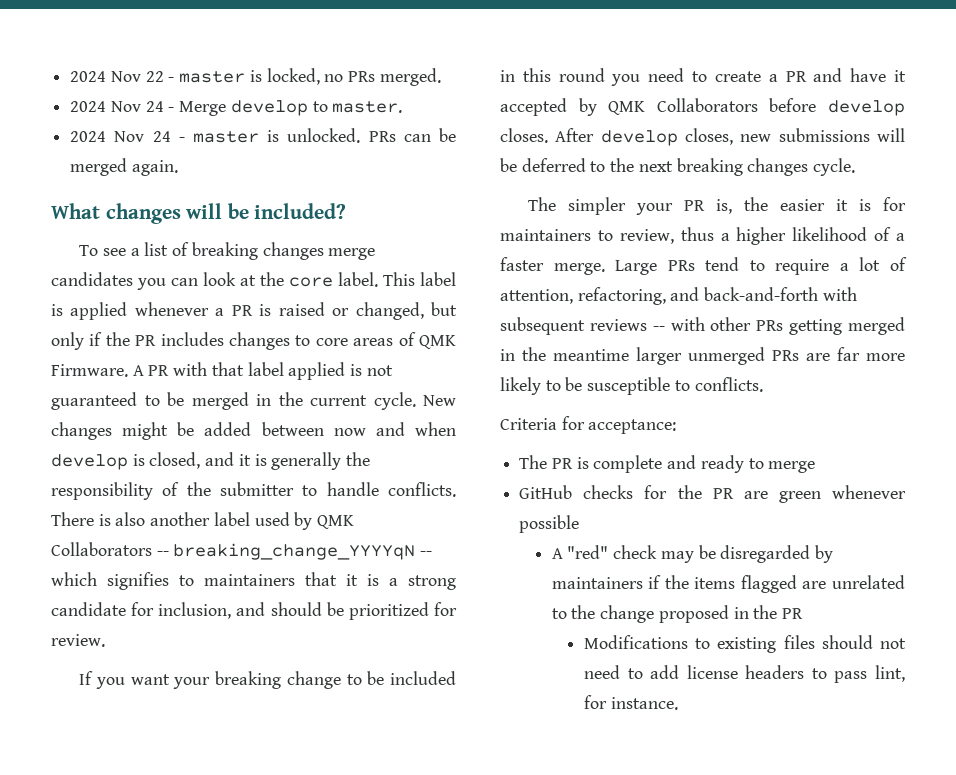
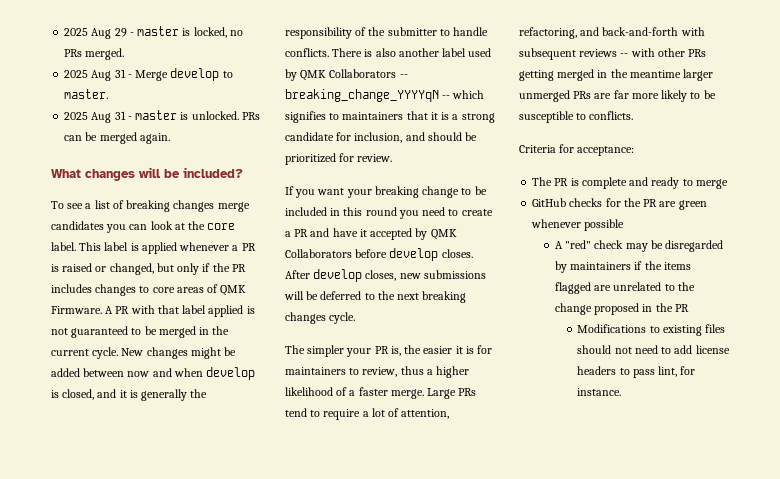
- 2024 Nov 22 - master is locked, no PRs merged.
+ 2025 Aug 29 - master is locked, no PRs merged.
- 2024 Nov 24 - Merge develop to master.
+ 2025 Aug 31 - Merge develop to master.
- 2024 Nov 24 - master is unlocked.
+ 2025 Aug 31 - master is unlocked.

